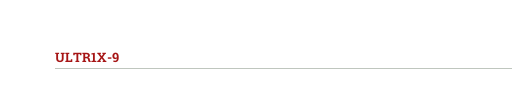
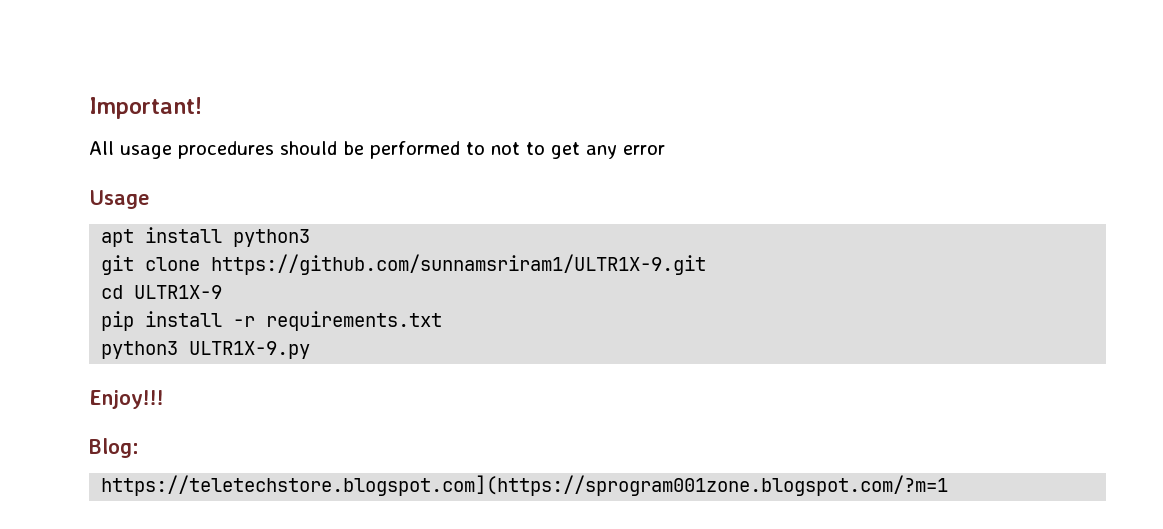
- ULTR1X-9
+ Important!
+ All usage procedures should be performed to not to get any error
+ Usage
+ apt install python3
+ git clone https://github.com/sunnamsriram1/ULTR1X-9.git
+ cd ULTR1X-9
+ pip install -r requirements.txt
+ python3 ULTR1X-9.py
+ Enjoy!!!
+ Blog:
+ https://teletechstore.blogspot.com](https://sprogram001zone.blogspot.com/?m=1

